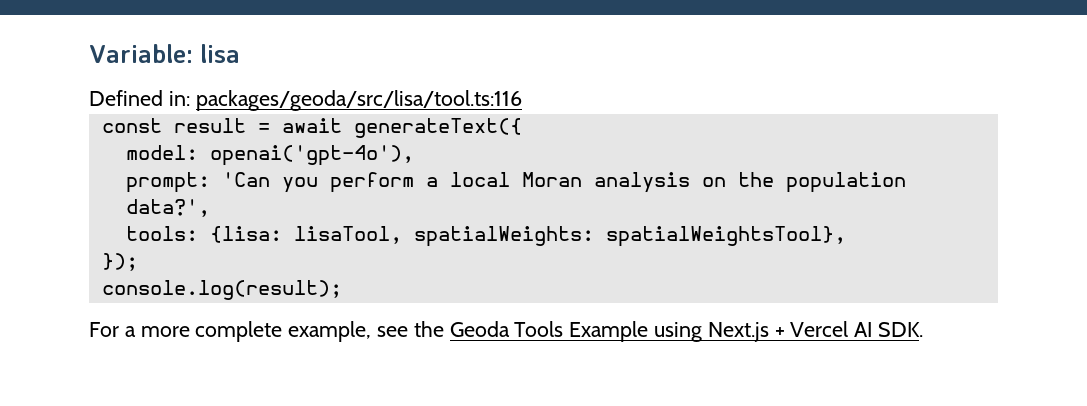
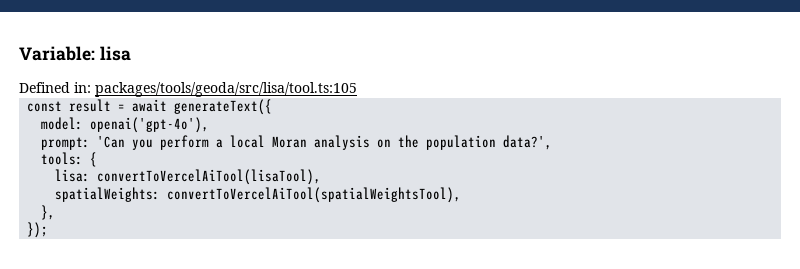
- Defined in: packages/geoda/src/lisa/tool.ts:116
+ Defined in: packages/tools/geoda/src/lisa/tool.ts:105
- tools: {lisa: lisaTool, spatialWeights: spatialWeightsTool},
+ tools: {
+ lisa: convertToVercelAiTool(lisaTool),
+ spatialWeights: convertToVercelAiTool(spatialWeightsTool),
+ },
  });
- console.log(result);
- For a more complete example, see the Geoda Tools Example using Next.js + Vercel AI SDK.

